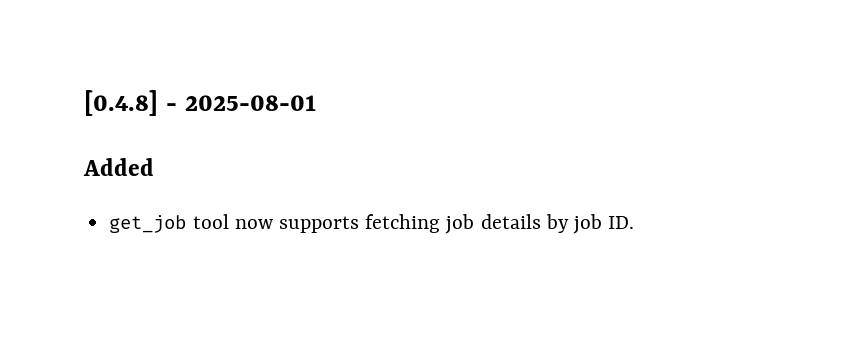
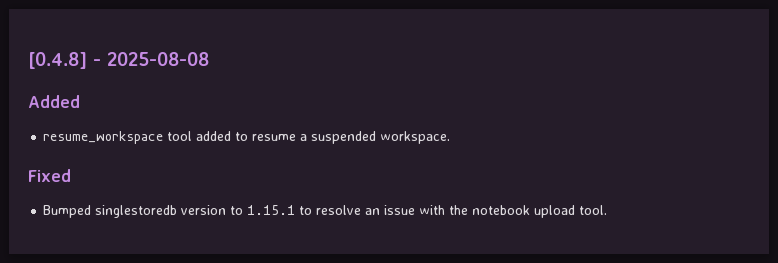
- [0.4.8] - 2025-08-01
+ [0.4.8] - 2025-08-08
- get_job tool now supports fetching job details by job ID.
+ resume_workspace tool added to resume a suspended workspace.
+ Fixed
+ Bumped singlestoredb version to 1.15.1 to resolve an issue with the notebook upload tool.

